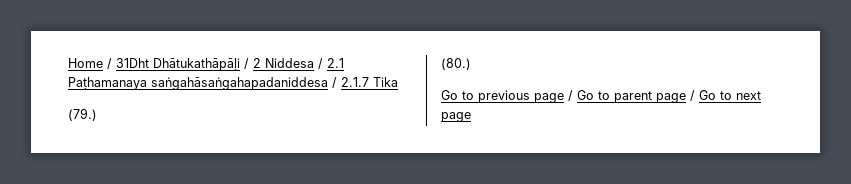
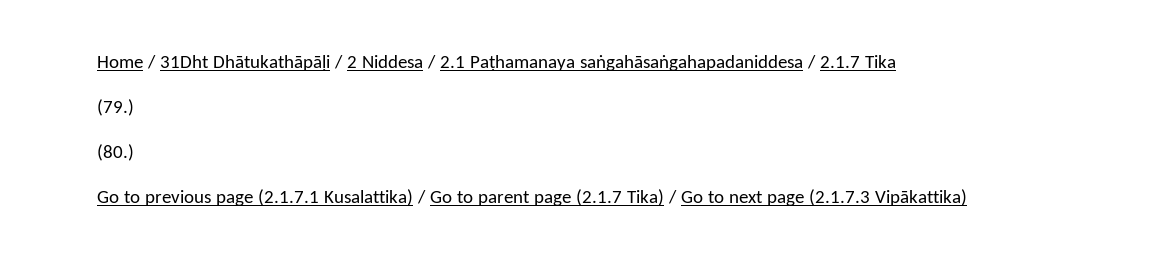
- Go to previous page / Go to parent page / Go to next page
+ Go to previous page (2.1.7.1 Kusalattika) / Go to parent page (2.1.7 Tika) / Go to next page (2.1.7.3 Vipākattika)

